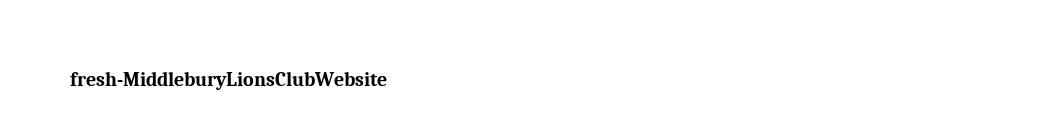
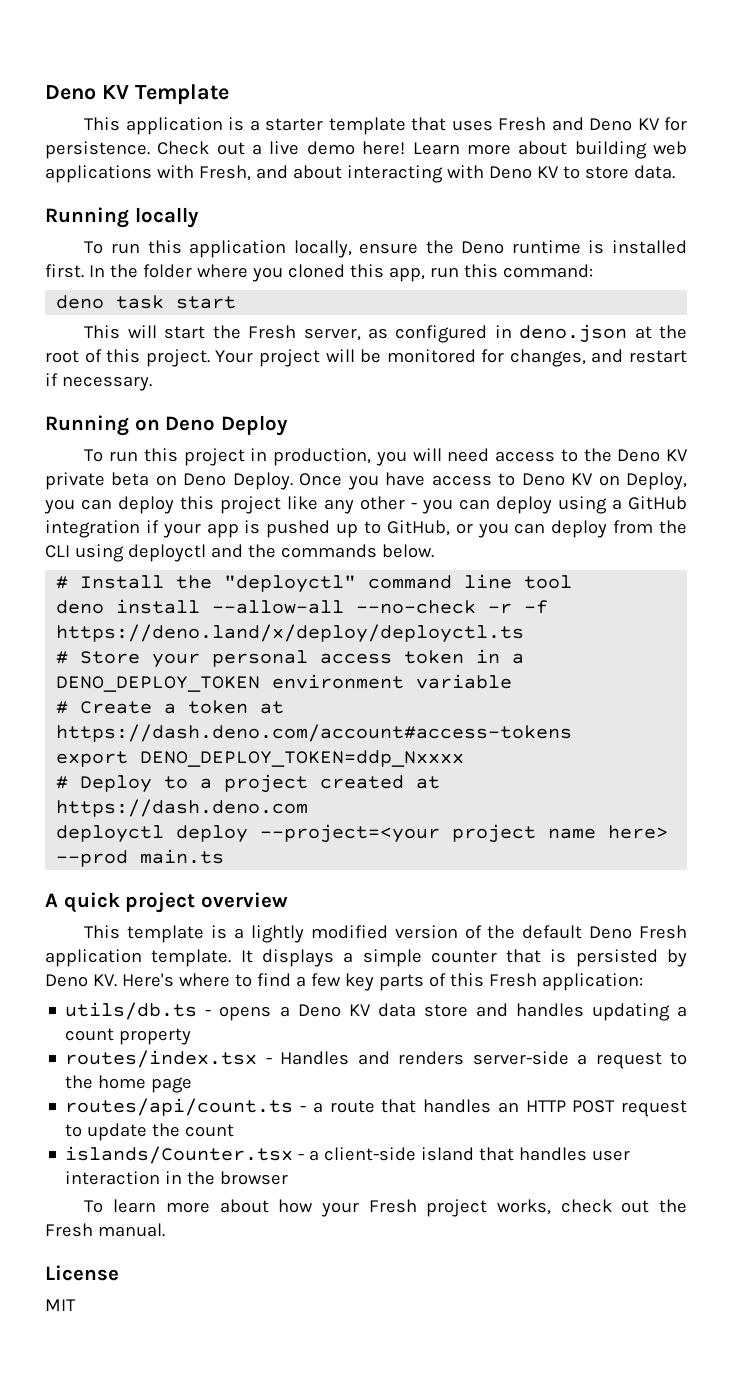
- fresh-MiddleburyLionsClubWebsite
+ Deno KV Template
+ This application is a starter template that uses Fresh and Deno KV for persistence. Check out a live demo here! Learn more about building web applications with Fresh, and about interacting with Deno KV to store data.
+ Running locally
+ To run this application locally, ensure the Deno runtime is installed first. In the folder where you cloned this app, run this command:
+ deno task start
+ This will start the Fresh server, as configured in deno.json at the root of this project. Your project will be monitored for changes, and restart if necessary.
+ Running on Deno Deploy
+ To run this project in production, you will need access to the Deno KV private beta on Deno Deploy. Once you have access to Deno KV on Deploy, you can deploy this project like any other - you can deploy using a GitHub integration if your app is pushed up to GitHub, or you can deploy from the CLI using deployctl and the commands below.
+ # Install the "deployctl" command line tool
+ deno install --allow-all --no-check -r -f https://deno.land/x/deploy/deployctl.ts
+ # Store your personal access token in a DENO_DEPLOY_TOKEN environment variable
+ # Create a token at https://dash.deno.com/account#access-tokens
+ export DENO_DEPLOY_TOKEN=ddp_Nxxxx
+ # Deploy to a project created at https://dash.deno.com
+ deployctl deploy --project=<your project name here> --prod main.ts
+ A quick project overview
+ This template is a lightly modified version of the default Deno Fresh application template. It displays a simple counter that is persisted by Deno KV. Here's where to find a few key parts of this Fresh application:
+ utils/db.ts - opens a Deno KV data store and handles updating a count property
+ routes/index.tsx - Handles and renders server-side a request to the home page
+ routes/api/count.ts - a route that handles an HTTP POST request to update the count
+ islands/Counter.tsx - a client-side island that handles user interaction in the browser
+ To learn more about how your Fresh project works, check out the Fresh manual.
+ License
+ MIT

